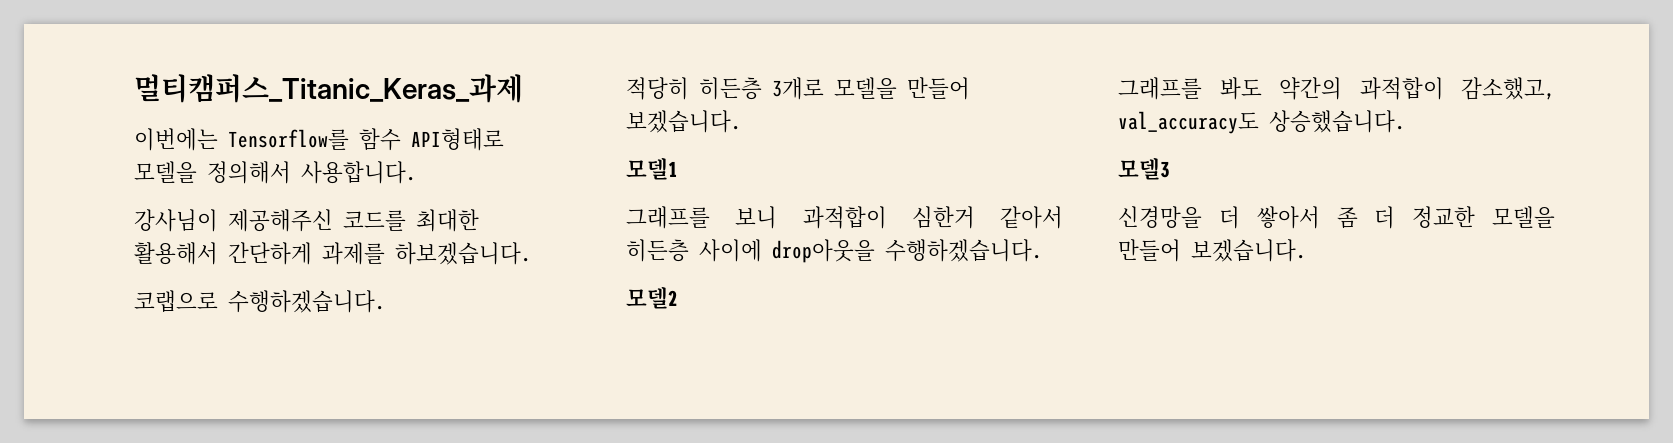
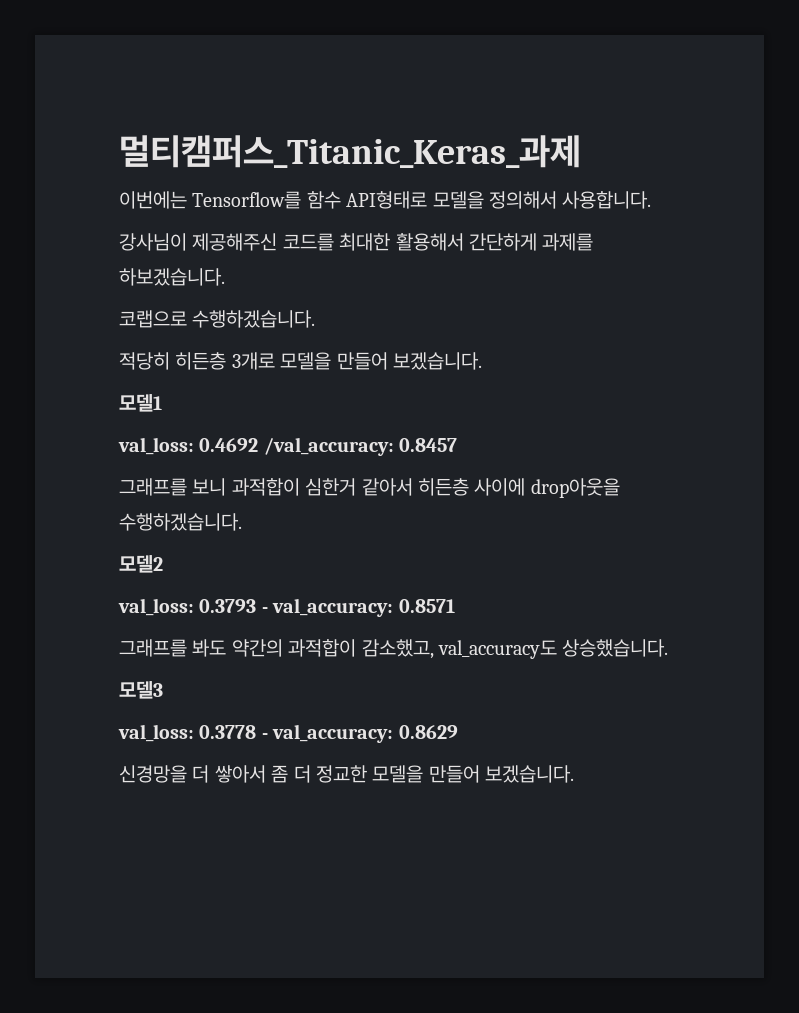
+ val_loss: 0.4692 /val_accuracy: 0.8457
+ val_loss: 0.3793 - val_accuracy: 0.8571
+ val_loss: 0.3778 - val_accuracy: 0.8629

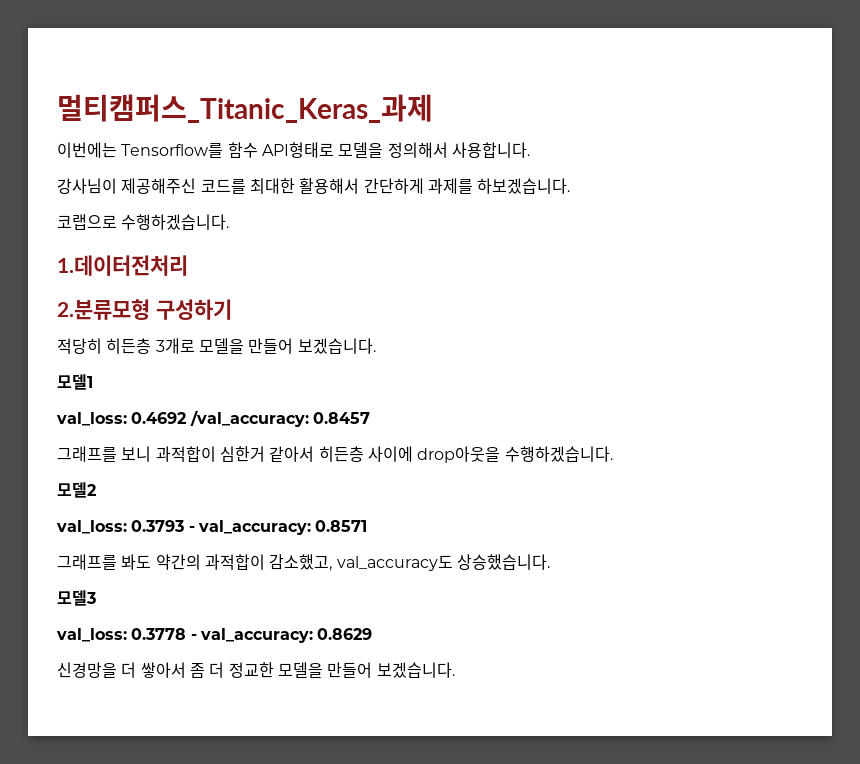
+ 1.데이터전처리
+ 2.분류모형 구성하기

